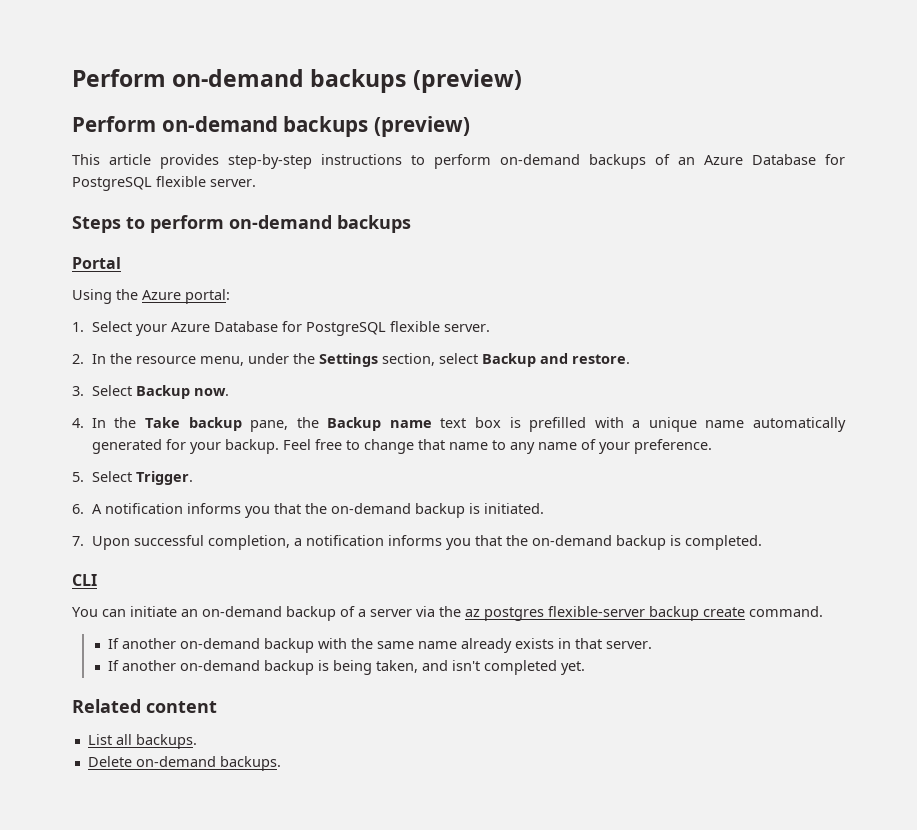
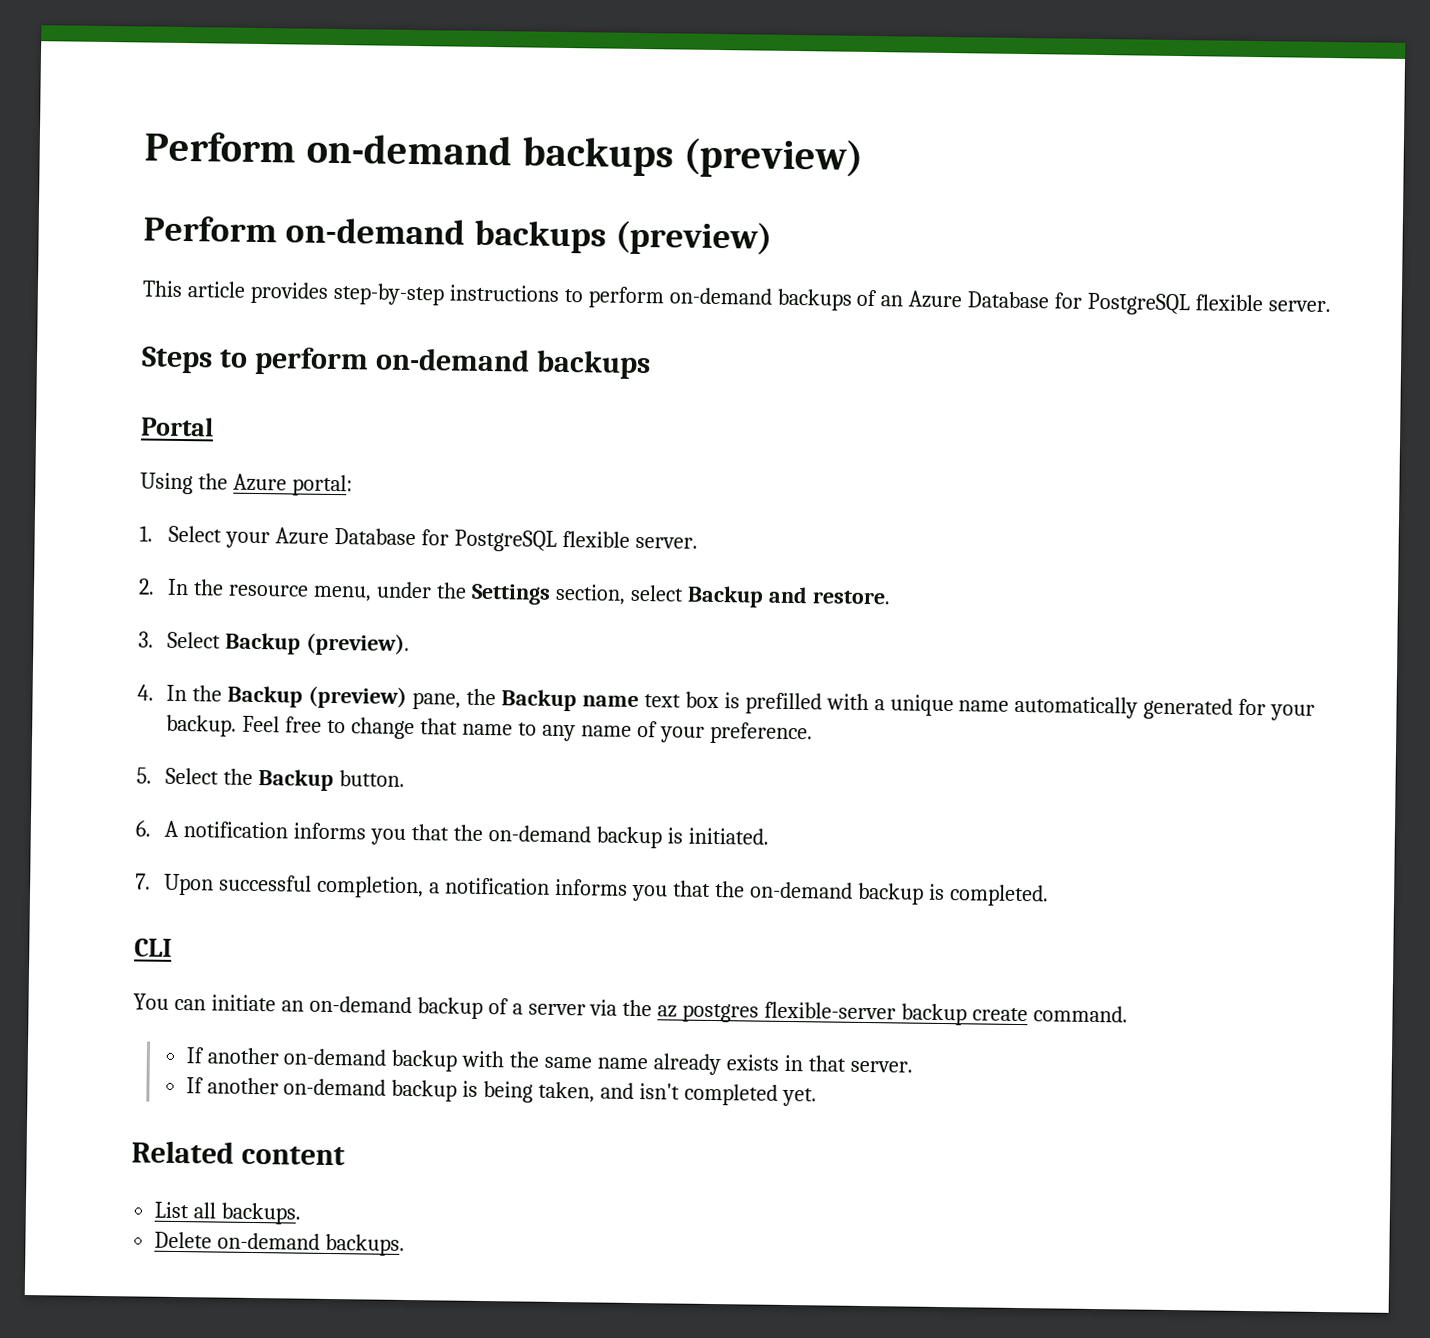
- 3. Select Backup now.
+ 3. Select Backup (preview).
- 4. In the Take backup pane, the Backup name text box is prefilled with a unique name automatically generated for your backup.
+ 4. In the Backup (preview) pane, the Backup name text box is prefilled with a unique name automatically generated for your backup.
- 5. Select Trigger.
+ 5. Select the Backup button.

